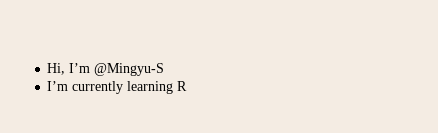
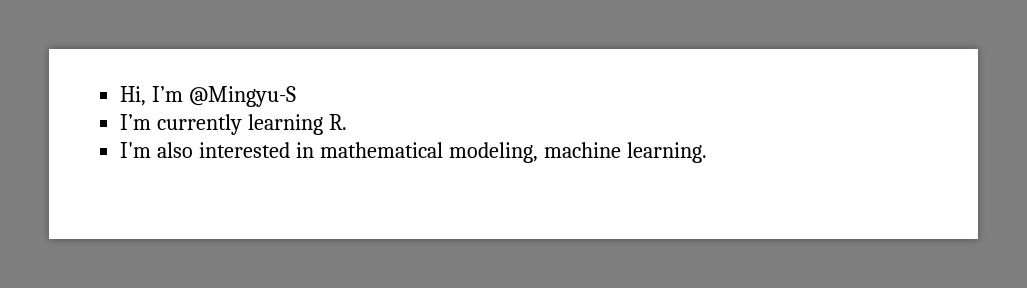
- I’m currently learning R
+ I’m currently learning R.
+ I'm also interested in mathematical modeling, machine learning.

